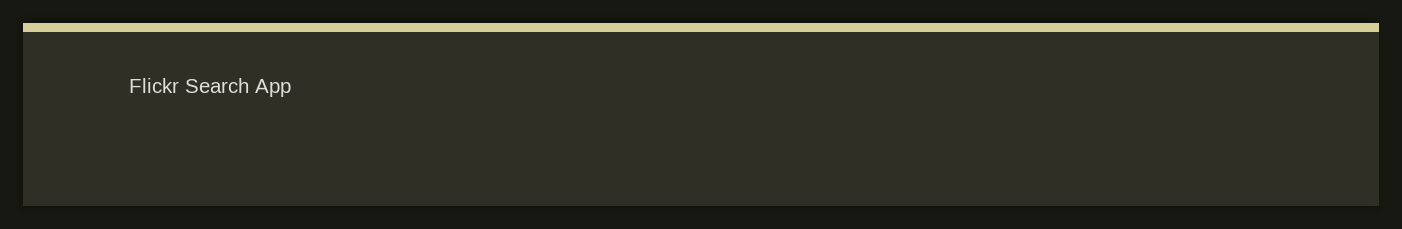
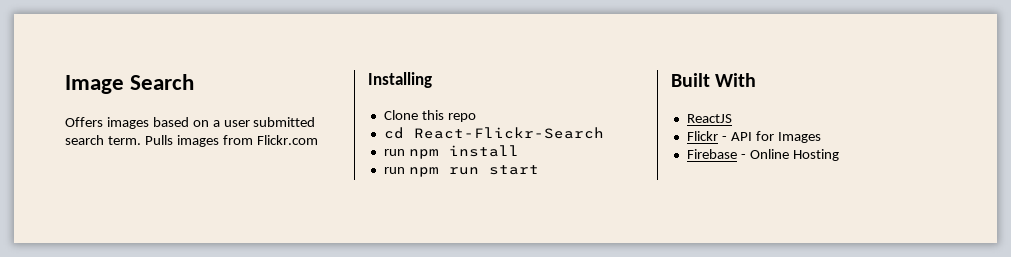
- Flickr Search App
+ Image Search
+ Offers images based on a user submitted search term. Pulls images from Flickr.com
+ Installing
+ Clone this repo
+ cd React-Flickr-Search
+ run npm install
+ run npm run start
+ Built With
+ ReactJS
+ Flickr - API for Images
+ Firebase - Online Hosting

